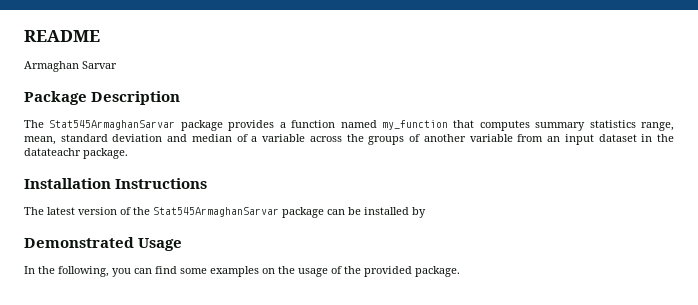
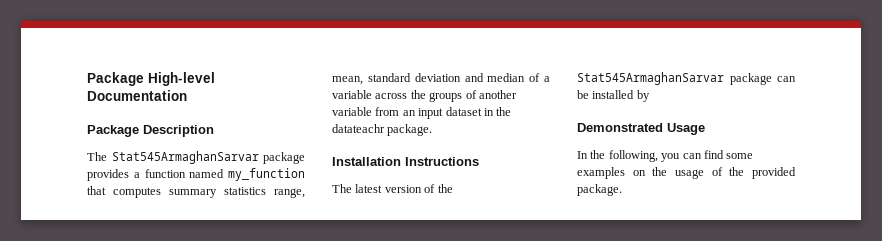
- README
- Armaghan Sarvar
+ Package High-level Documentation

